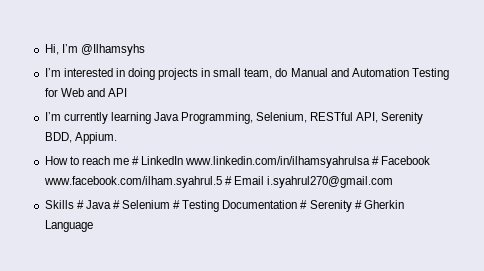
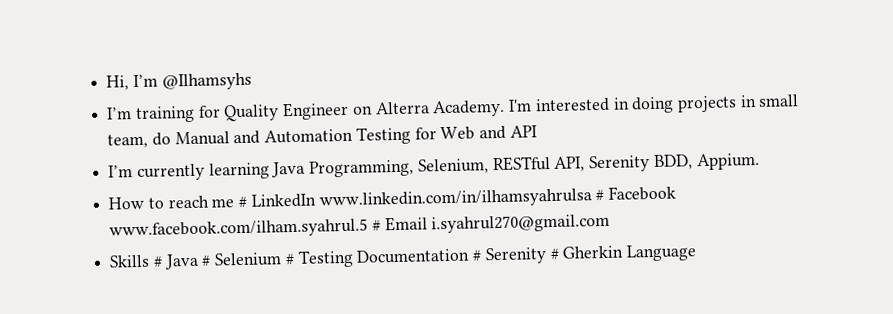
- I’m interested in doing projects in small team, do Manual and Automation Testing for Web and API
+ I’m training for Quality Engineer on Alterra Academy. I'm interested in doing projects in small team, do Manual and Automation Testing for Web and API

